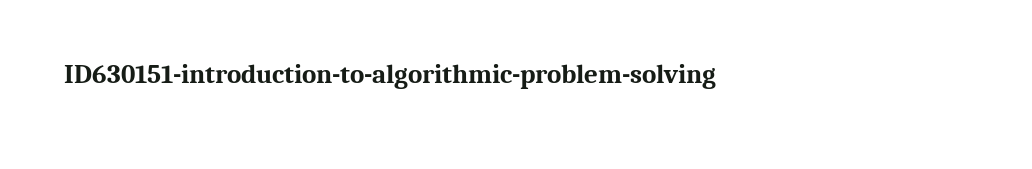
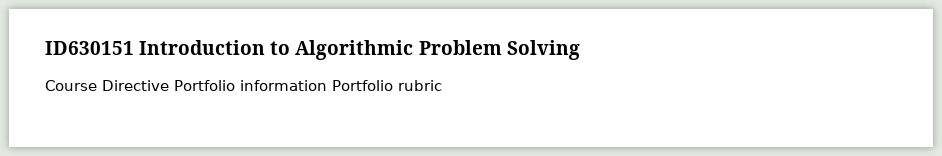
- ID630151-introduction-to-algorithmic-problem-solving
+ ID630151 Introduction to Algorithmic Problem Solving
+ Course Directive Portfolio information Portfolio rubric

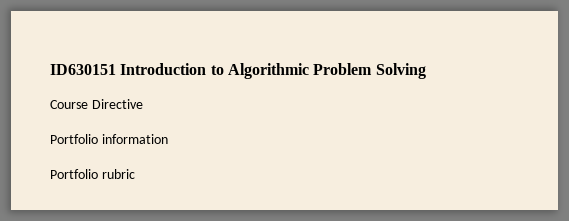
- Course Directive Portfolio information Portfolio rubric
+ Course Directive
+ Portfolio information
+ Portfolio rubric

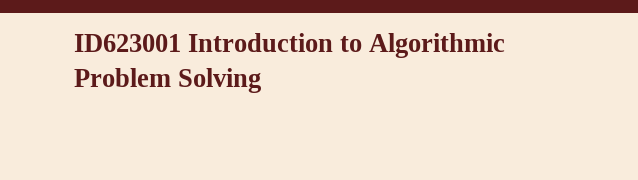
- ID630151 Introduction to Algorithmic Problem Solving
+ ID623001 Introduction to Algorithmic Problem Solving
- Course Directive
- Portfolio information
- Portfolio rubric

